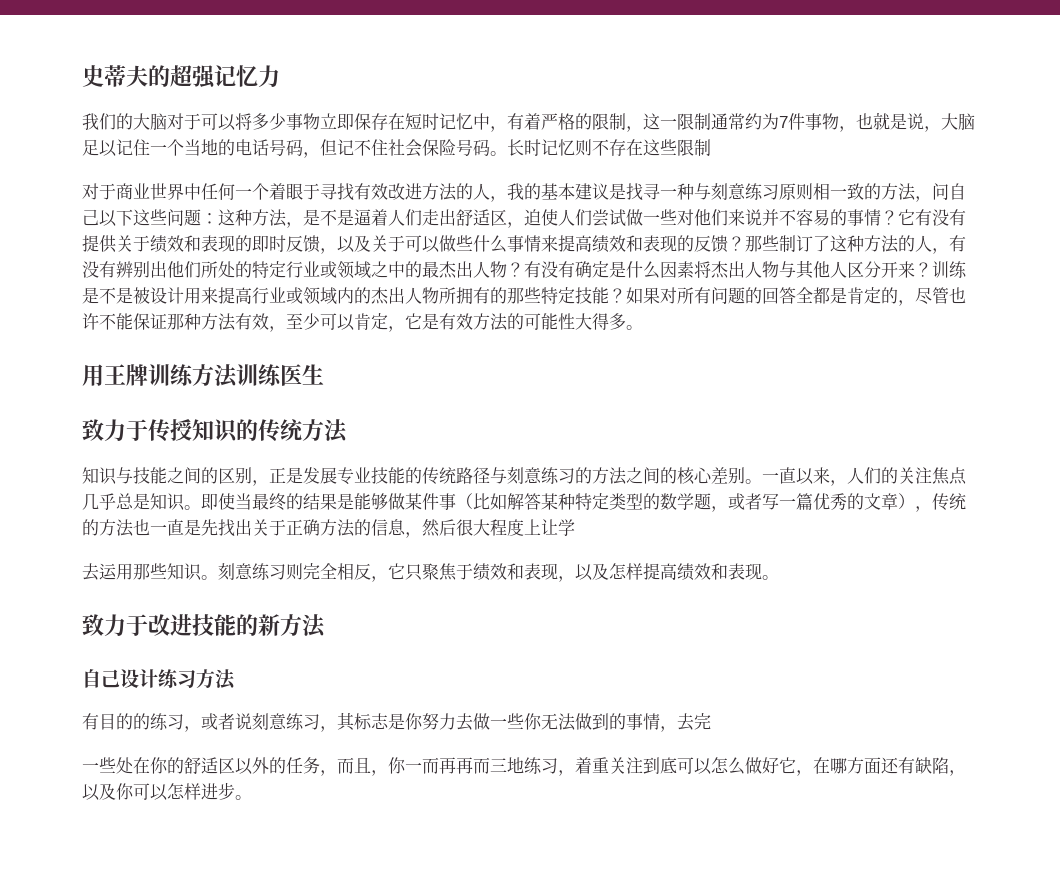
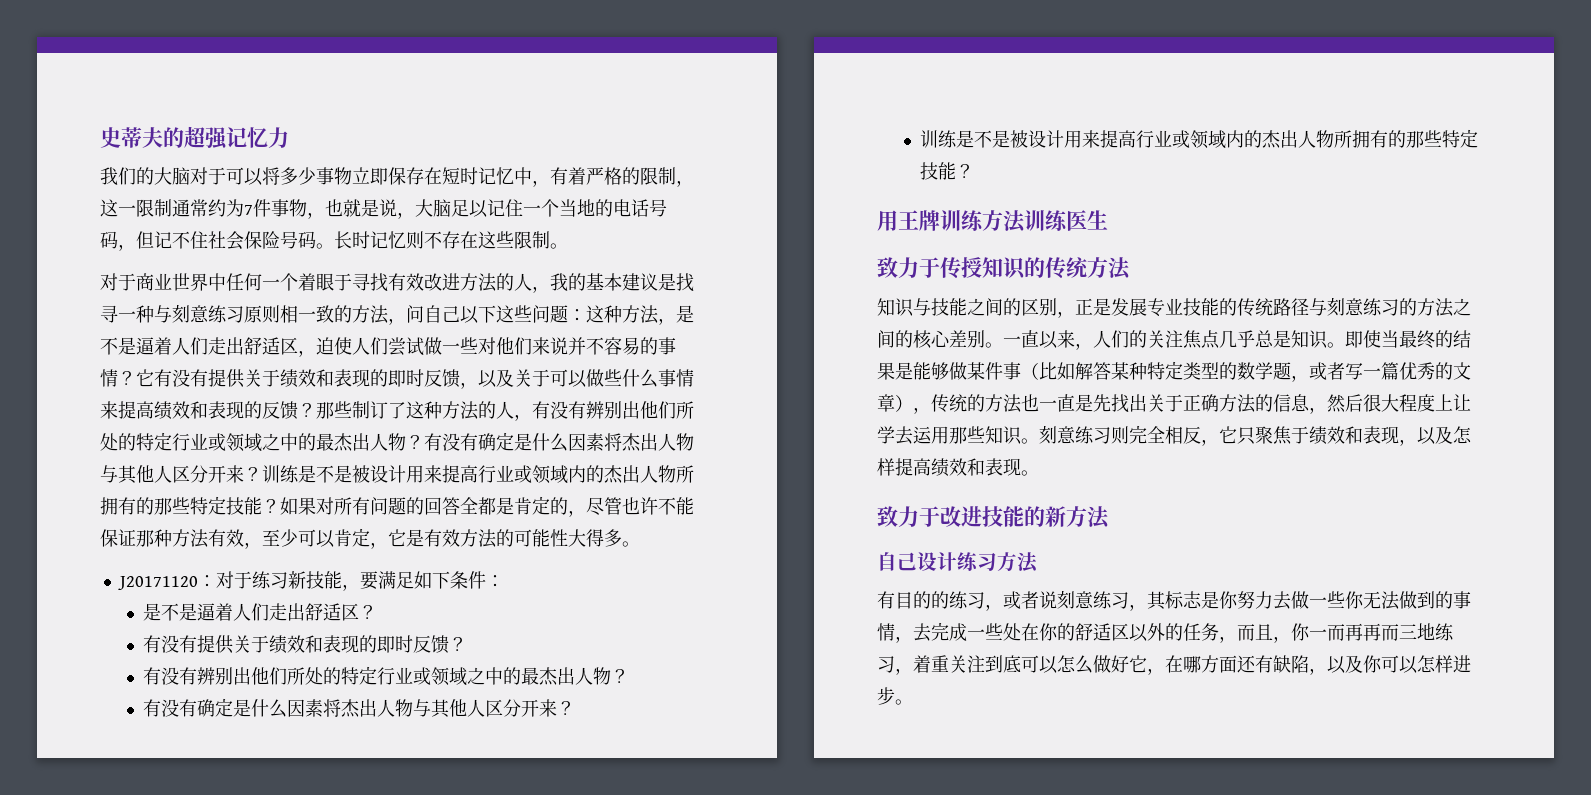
- 长时记忆则不存在这些限制
+ 长时记忆则不存在这些限制。
+ J20171120：对于练习新技能，要满足如下条件：
+ 是不是逼着人们走出舒适区？
+ 有没有提供关于绩效和表现的即时反馈？
+ 有没有辨别出他们所处的特定行业或领域之中的最杰出人物？
+ 有没有确定是什么因素将杰出人物与其他人区分开来？
+ 训练是不是被设计用来提高行业或领域内的杰出人物所拥有的那些特定技能？
- 即使当最终的结果是能够做某件事（比如解答某种特定类型的数学题，或者写一篇优秀的文章），传统的方法也一直是先找出关于正确方法的信息，然后很大程度上让学
- 去运用那些知识。
+ 即使当最终的结果是能够做某件事（比如解答某种特定类型的数学题，或者写一篇优秀的文章），传统的方法也一直是先找出关于正确方法的信息，然后很大程度上让学去运用那些知识。
- 有目的的练习，或者说刻意练习，其标志是你努力去做一些你无法做到的事情，去完
- 一些处在你的舒适区以外的任务，而且，你一而再再而三地练习，着重关注到底可以怎么做好它，在哪方面还有缺陷，以及你可以怎样进步。
+ 有目的的练习，或者说刻意练习，其标志是你努力去做一些你无法做到的事情，去完成一些处在你的舒适区以外的任务，而且，你一而再再而三地练习，着重关注到底可以怎么做好它，在哪方面还有缺陷，以及你可以怎样进步。

